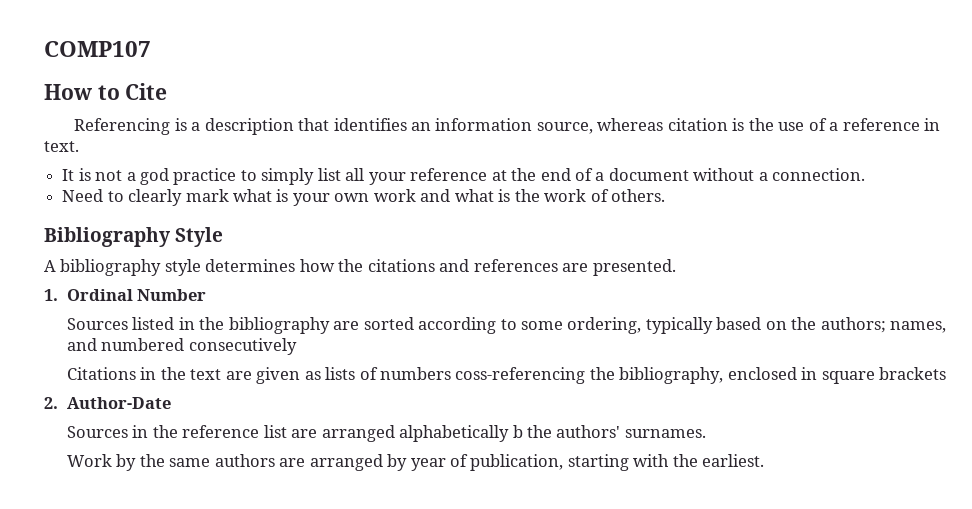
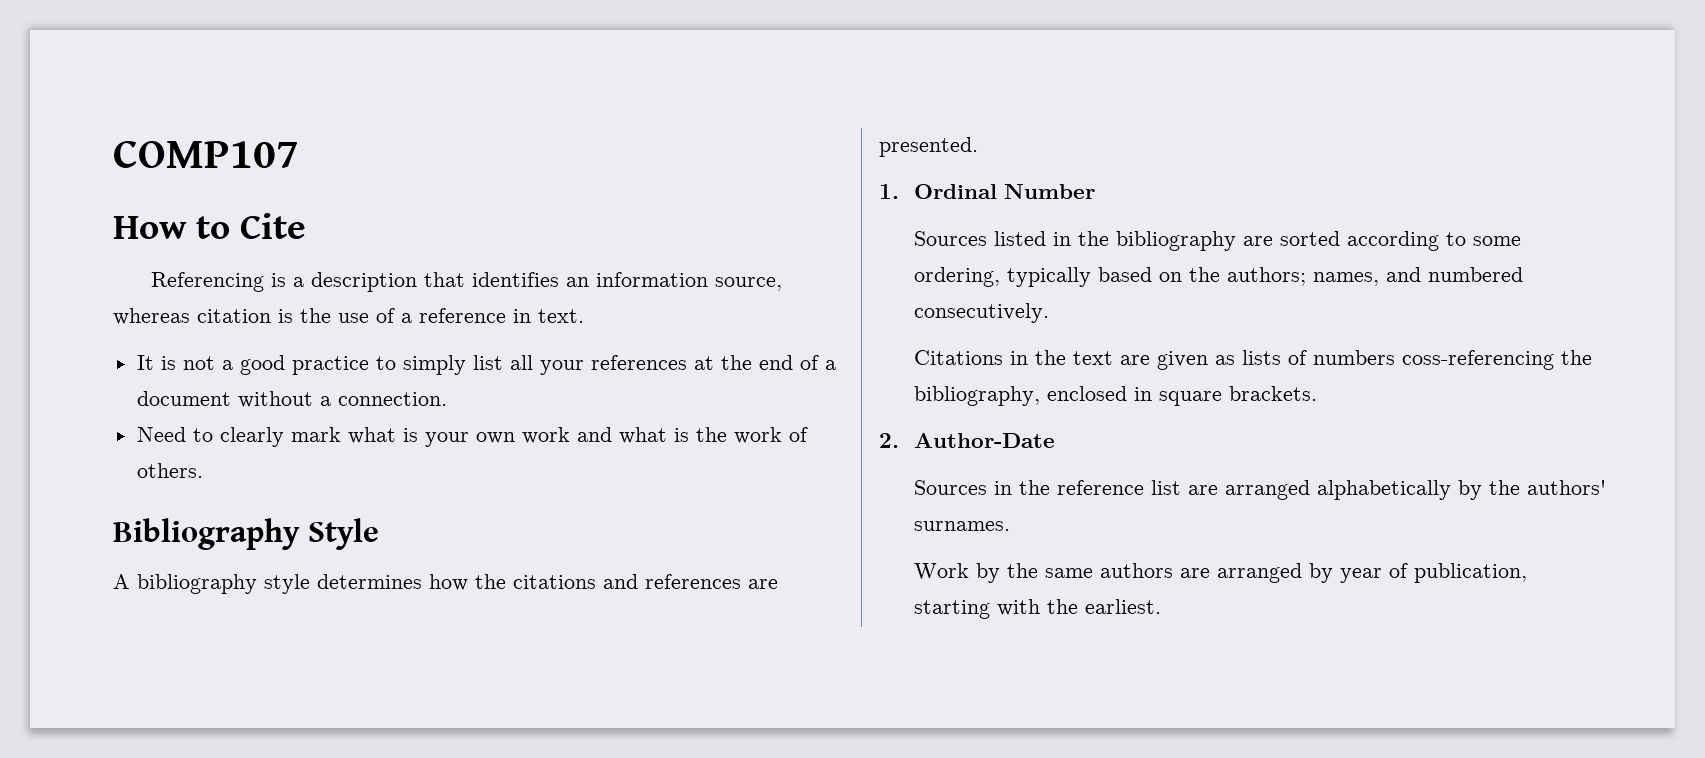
- It is not a god practice to simply list all your reference at the end of a document without a connection.
+ It is not a good practice to simply list all your references at the end of a document without a connection.
- Sources listed in the bibliography are sorted according to some ordering, typically based on the authors; names, and numbered consecutively
+ Sources listed in the bibliography are sorted according to some ordering, typically based on the authors; names, and numbered consecutively.
- Citations in the text are given as lists of numbers coss-referencing the bibliography, enclosed in square brackets
+ Citations in the text are given as lists of numbers coss-referencing the bibliography, enclosed in square brackets.
- Sources in the reference list are arranged alphabetically b the authors' surnames.
+ Sources in the reference list are arranged alphabetically by the authors' surnames.

